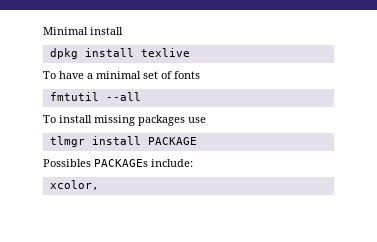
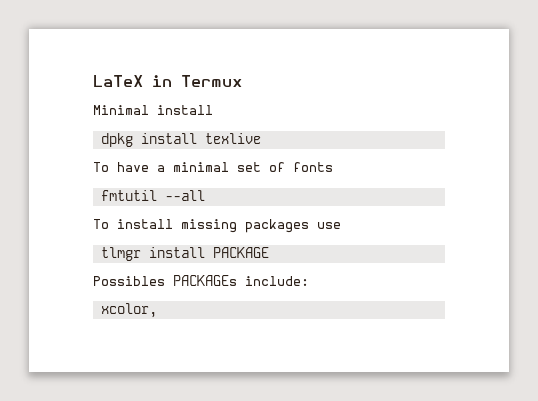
+ LaTeX in Termux

